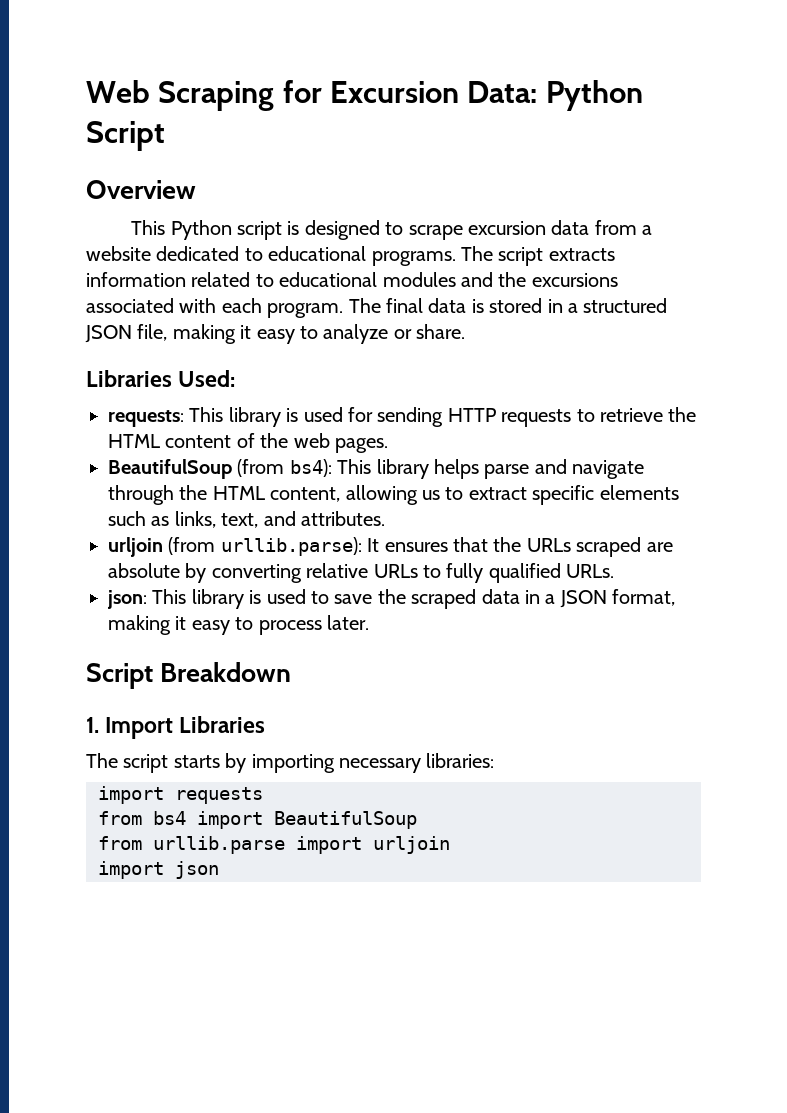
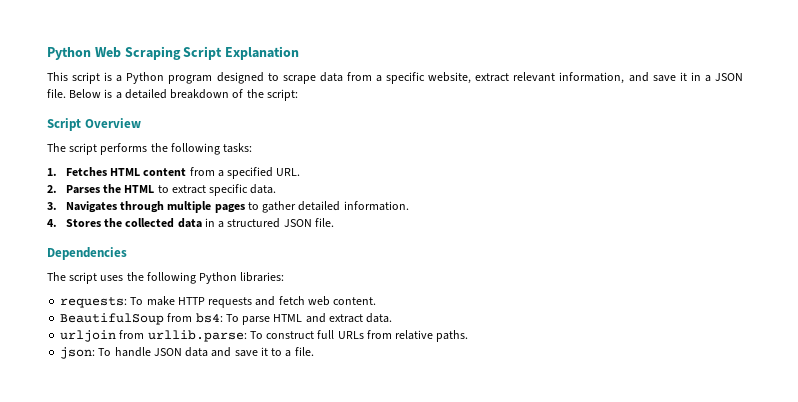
- Web Scraping for Excursion Data: Python Script
- Overview
- This Python script is designed to scrape excursion data from a website dedicated to educational programs. The script extracts information related to educational modules and the excursions associated with each program. The final data is stored in a structured JSON file, making it easy to analyze or share.
- Libraries Used:
- requests: This library is used for sending HTTP requests to retrieve the HTML content of the web pages.
- BeautifulSoup (from bs4): This library helps parse and navigate through the HTML content, allowing us to extract specific elements such as links, text, and attributes.
- urljoin (from urllib.parse): It ensures that the URLs scraped are absolute by converting relative URLs to fully qualified URLs.
- json: This library is used to save the scraped data in a JSON format, making it easy to process later.
- Script Breakdown
- 1. Import Libraries
- The script starts by importing necessary libraries:
- import requests
- from bs4 import BeautifulSoup
- from urllib.parse import urljoin
- import json
+ Python Web Scraping Script Explanation
+ This script is a Python program designed to scrape data from a specific website, extract relevant information, and save it in a JSON file. Below is a detailed breakdown of the script:
+ Script Overview
+ The script performs the following tasks:
+ 1. Fetches HTML content from a specified URL.
+ 2. Parses the HTML to extract specific data.
+ 3. Navigates through multiple pages to gather detailed information.
+ 4. Stores the collected data in a structured JSON file.
+ Dependencies
+ The script uses the following Python libraries:
+ requests: To make HTTP requests and fetch web content.
+ BeautifulSoup from bs4: To parse HTML and extract data.
+ urljoin from urllib.parse: To construct full URLs from relative paths.
+ json: To handle JSON data and save it to a file.

